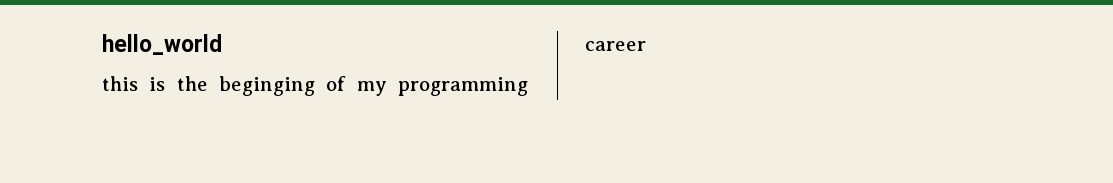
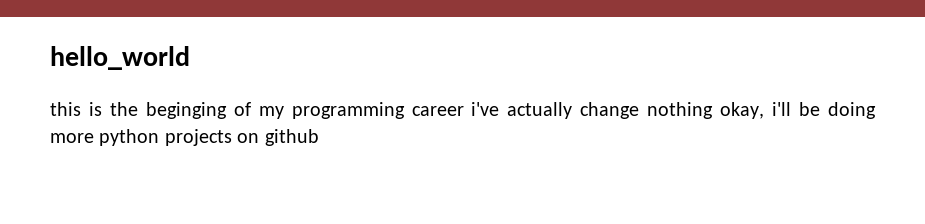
- this is the beginging of my programming career
+ this is the beginging of my programming career i've actually change nothing okay, i'll be doing more python projects on github

